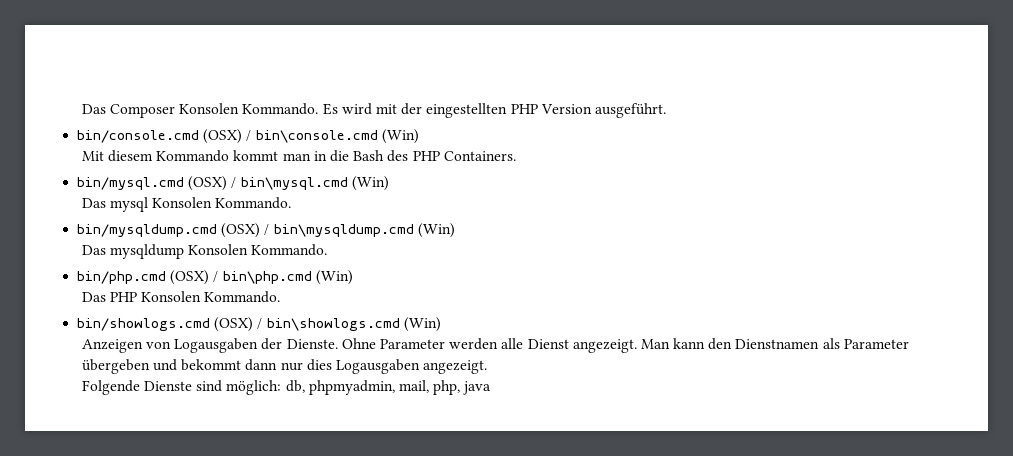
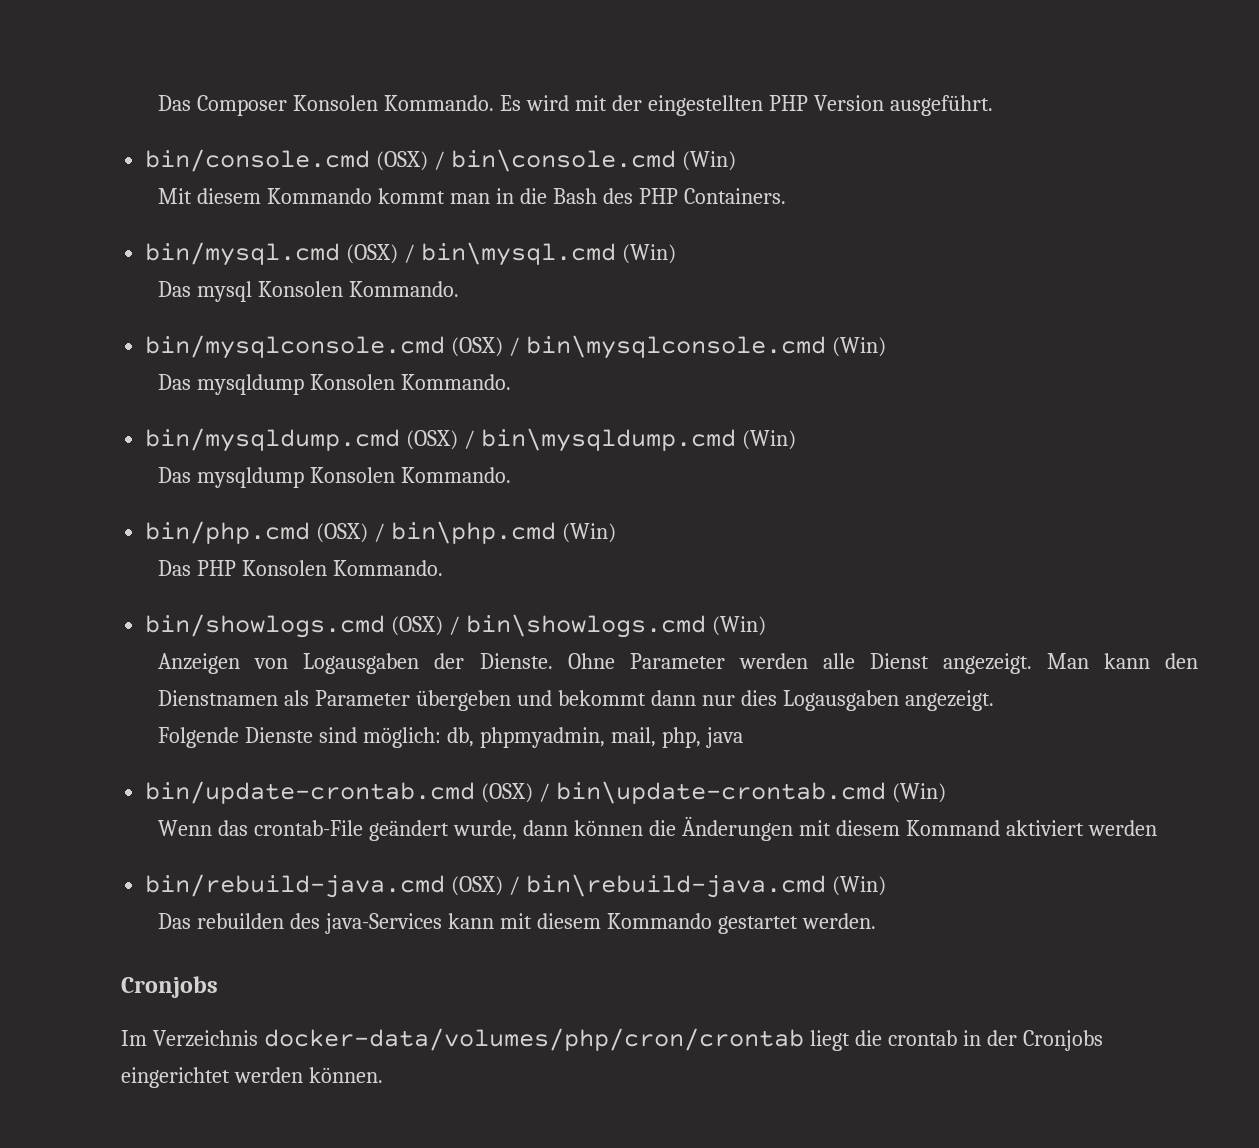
+ bin/mysqlconsole.cmd (OSX) / bin\mysqlconsole.cmd (Win)
+ Das mysqldump Konsolen Kommando.
+ bin/update-crontab.cmd (OSX) / bin\update-crontab.cmd (Win)
+ Wenn das crontab-File geändert wurde, dann können die Änderungen mit diesem Kommand aktiviert werden
+ bin/rebuild-java.cmd (OSX) / bin\rebuild-java.cmd (Win)
+ Das rebuilden des java-Services kann mit diesem Kommando gestartet werden.
+ Cronjobs
+ Im Verzeichnis docker-data/volumes/php/cron/crontab liegt die crontab in der Cronjobs eingerichtet werden können.

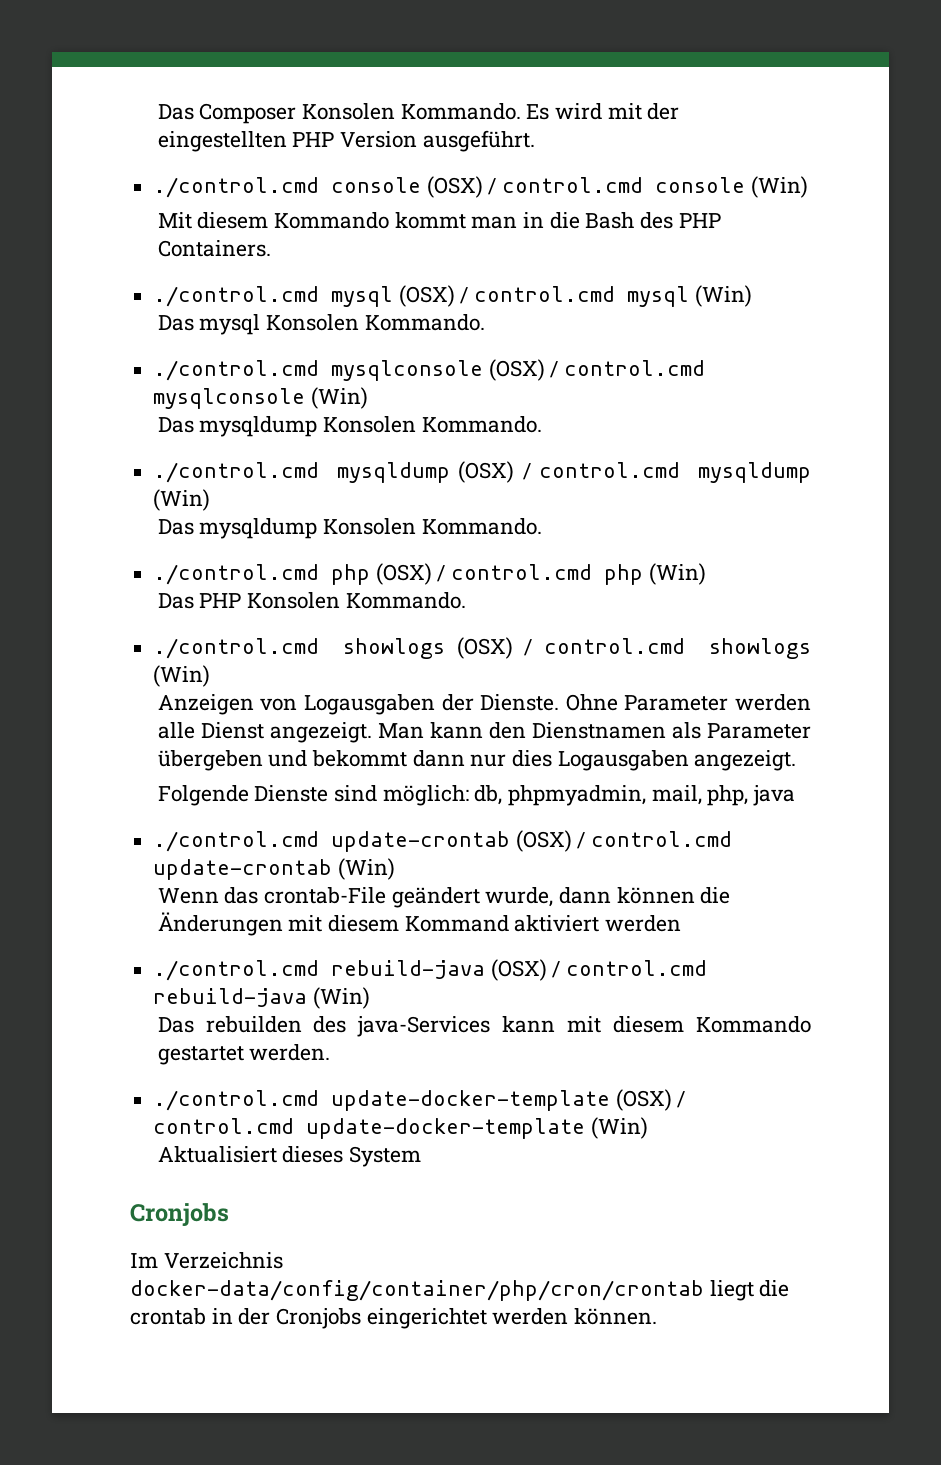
- bin/console.cmd (OSX) / bin\console.cmd (Win)
+ ./control.cmd console (OSX) / control.cmd console (Win)
- bin/mysql.cmd (OSX) / bin\mysql.cmd (Win)
+ ./control.cmd mysql (OSX) / control.cmd mysql (Win)
- bin/mysqlconsole.cmd (OSX) / bin\mysqlconsole.cmd (Win)
+ ./control.cmd mysqlconsole (OSX) / control.cmd mysqlconsole (Win)
  Das mysqldump Konsolen Kommando.
- bin/mysqldump.cmd (OSX) / bin\mysqldump.cmd (Win)
+ ./control.cmd mysqldump (OSX) / control.cmd mysqldump (Win)
  Das mysqldump Konsolen Kommando.
- bin/php.cmd (OSX) / bin\php.cmd (Win)
+ ./control.cmd php (OSX) / control.cmd php (Win)
- bin/showlogs.cmd (OSX) / bin\showlogs.cmd (Win)
+ ./control.cmd showlogs (OSX) / control.cmd showlogs (Win)
- bin/update-crontab.cmd (OSX) / bin\update-crontab.cmd (Win)
+ ./control.cmd update-crontab (OSX) / control.cmd update-crontab (Win)
- bin/rebuild-java.cmd (OSX) / bin\rebuild-java.cmd (Win)
+ ./control.cmd rebuild-java (OSX) / control.cmd rebuild-java (Win)
+ ./control.cmd update-docker-template (OSX) / control.cmd update-docker-template (Win)
+ Aktualisiert dieses System
- Im Verzeichnis docker-data/volumes/php/cron/crontab liegt die crontab in der Cronjobs eingerichtet werden können.
+ Im Verzeichnis docker-data/config/container/php/cron/crontab liegt die crontab in der Cronjobs eingerichtet werden können.

